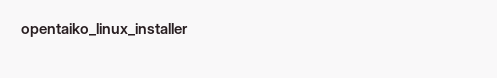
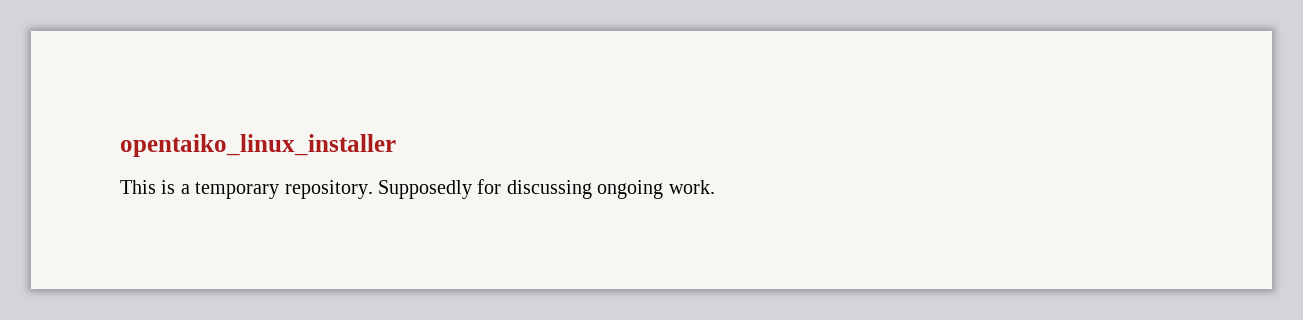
+ This is a temporary repository. Supposedly for discussing ongoing work.

